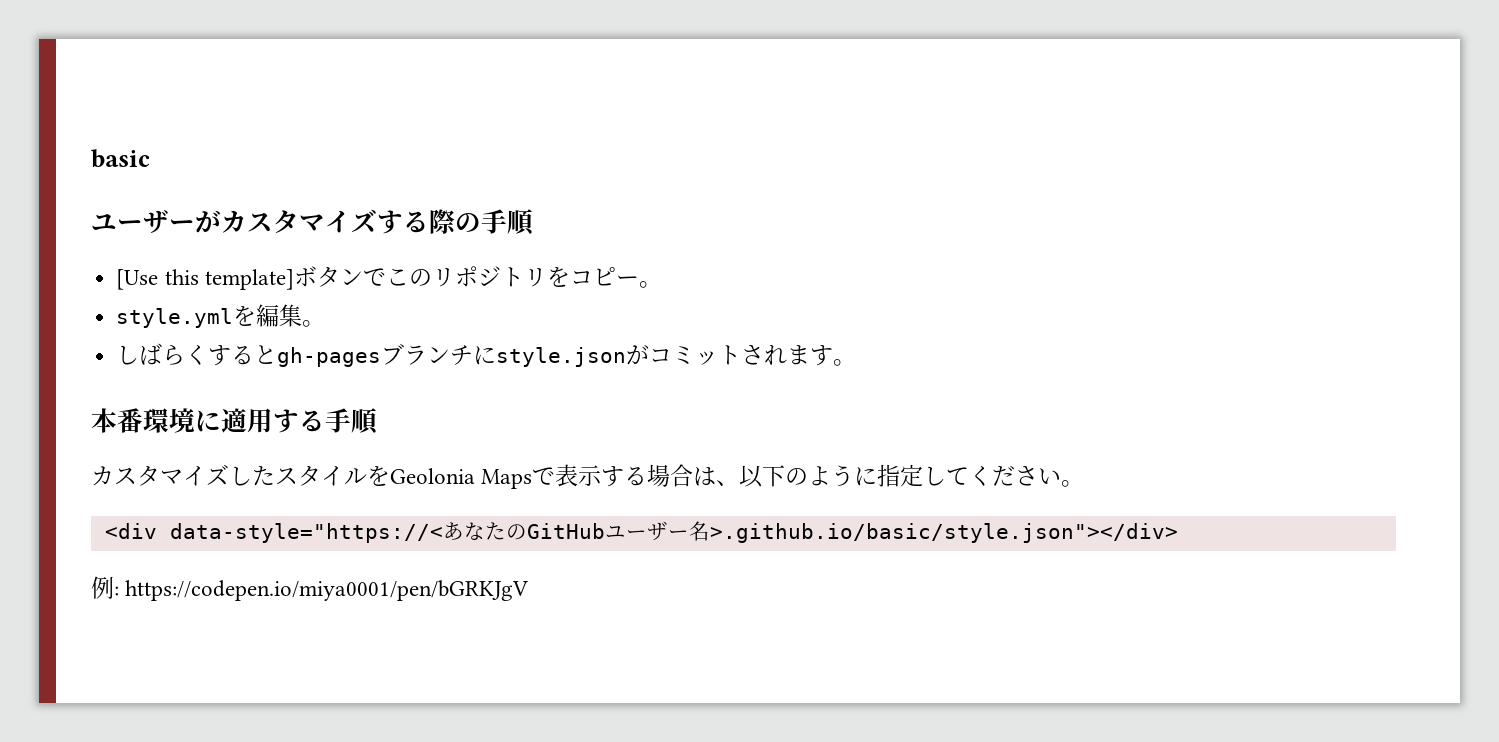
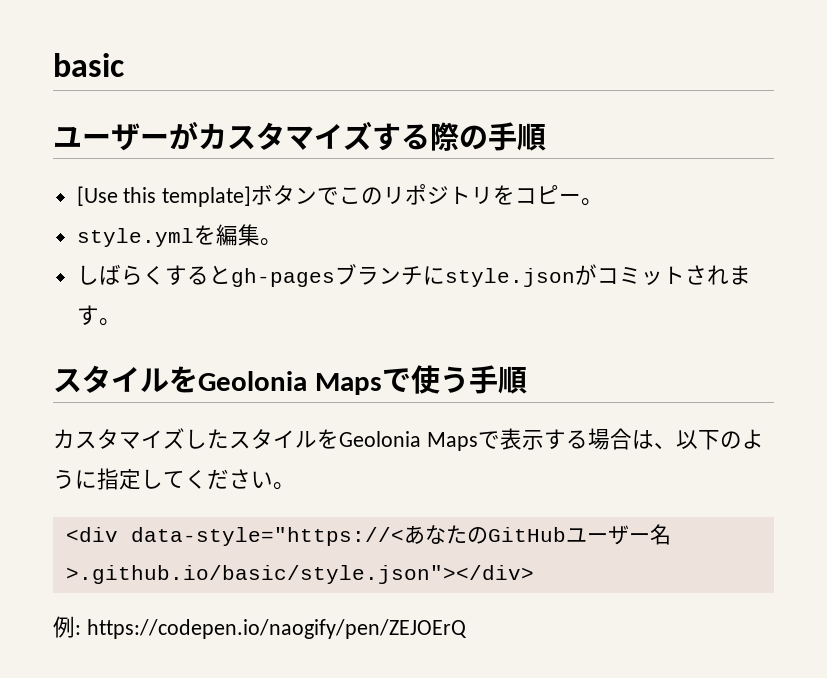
- 本番環境に適用する手順
+ スタイルをGeolonia Mapsで使う手順
- 例: https://codepen.io/miya0001/pen/bGRKJgV
+ 例: https://codepen.io/naogify/pen/ZEJOErQ

